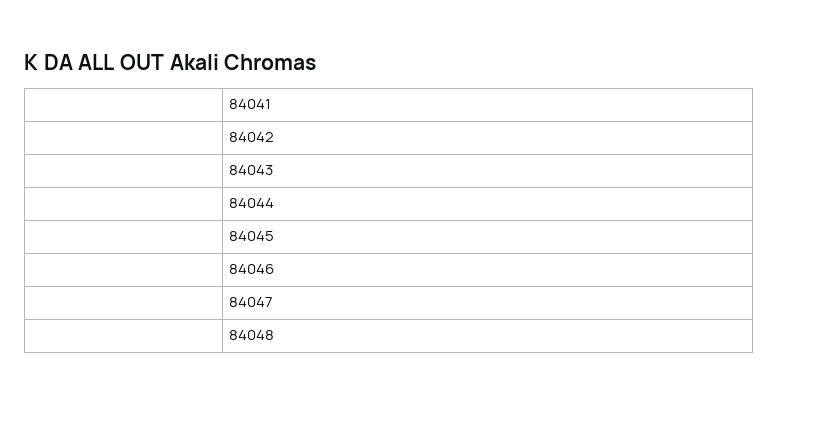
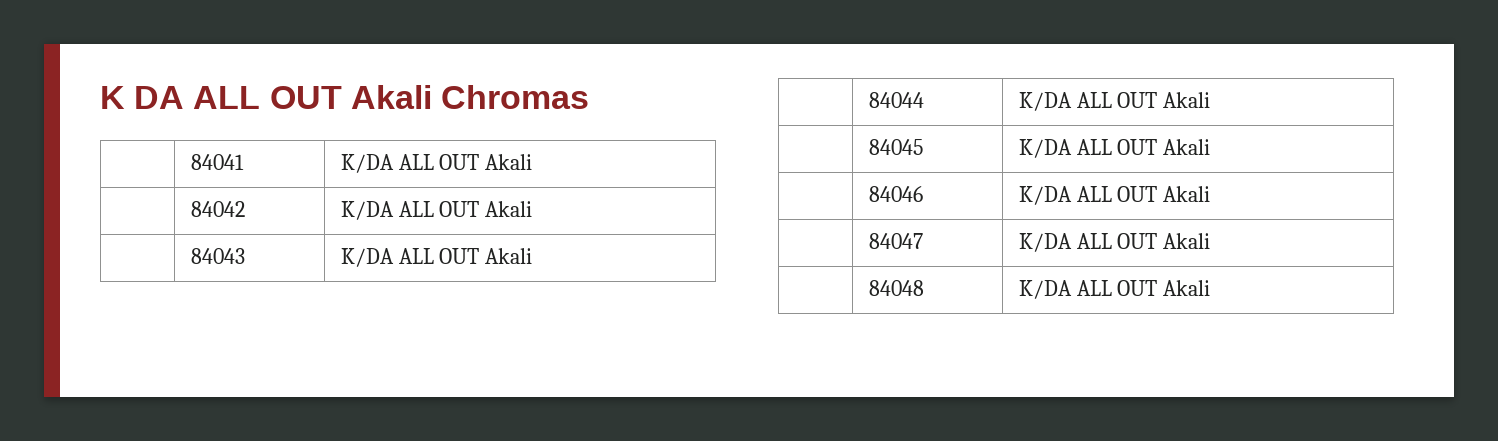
- | 84041
- | 84042
- | 84043
- | 84044
- | 84045
- | 84046
- | 84047
- | 84048
+ | 84041 | K/DA ALL OUT Akali
+ | 84042 | K/DA ALL OUT Akali
+ | 84043 | K/DA ALL OUT Akali
+ | 84044 | K/DA ALL OUT Akali
+ | 84045 | K/DA ALL OUT Akali
+ | 84046 | K/DA ALL OUT Akali
+ | 84047 | K/DA ALL OUT Akali
+ | 84048 | K/DA ALL OUT Akali

